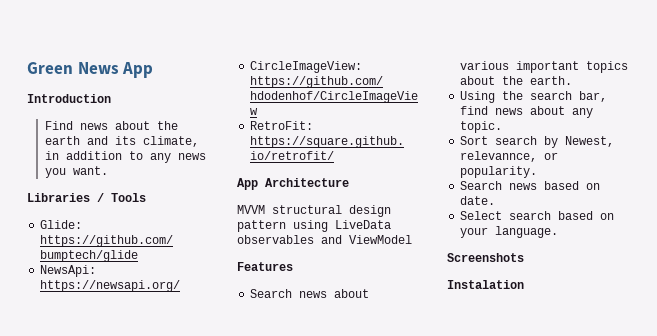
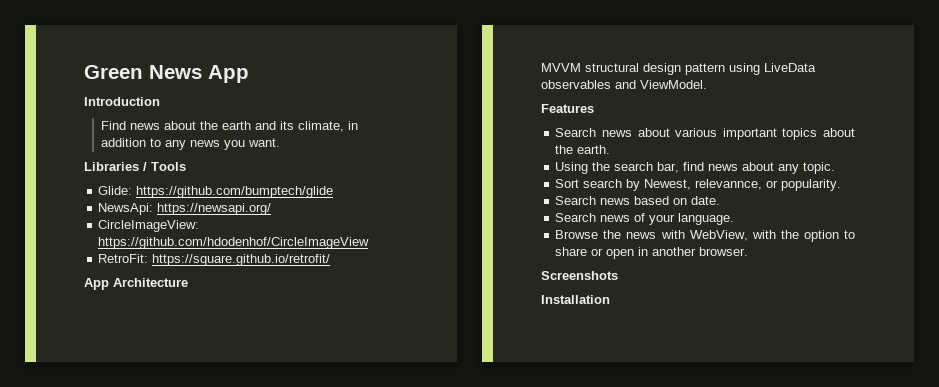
- MVVM structural design pattern using LiveData observables and ViewModel
+ MVVM structural design pattern using LiveData observables and ViewModel.
- Select search based on your language.
+ Search news of your language.
+ Browse the news with WebView, with the option to share or open in another browser.
- Instalation
+ Installation

